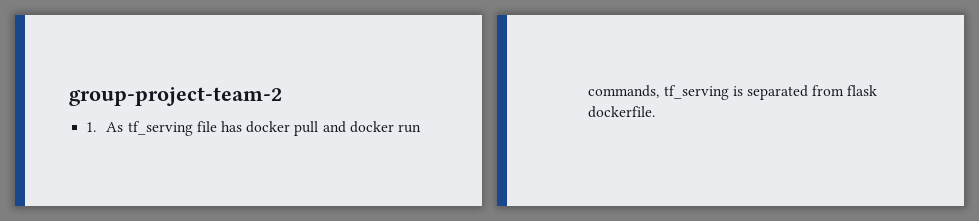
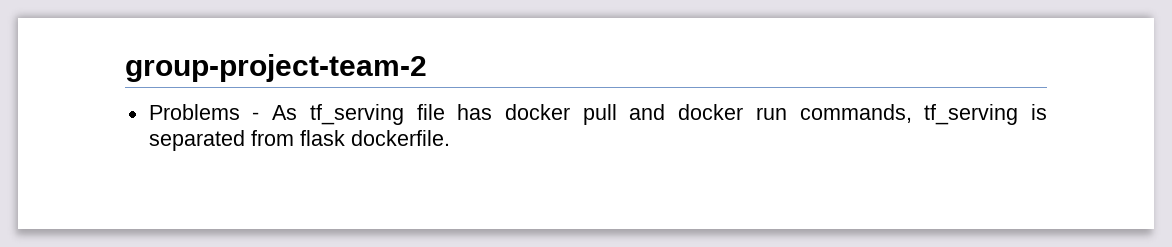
- 1. As tf_serving file has docker pull and docker run commands, tf_serving is separated from flask dockerfile.
+ Problems - As tf_serving file has docker pull and docker run commands, tf_serving is separated from flask dockerfile.

